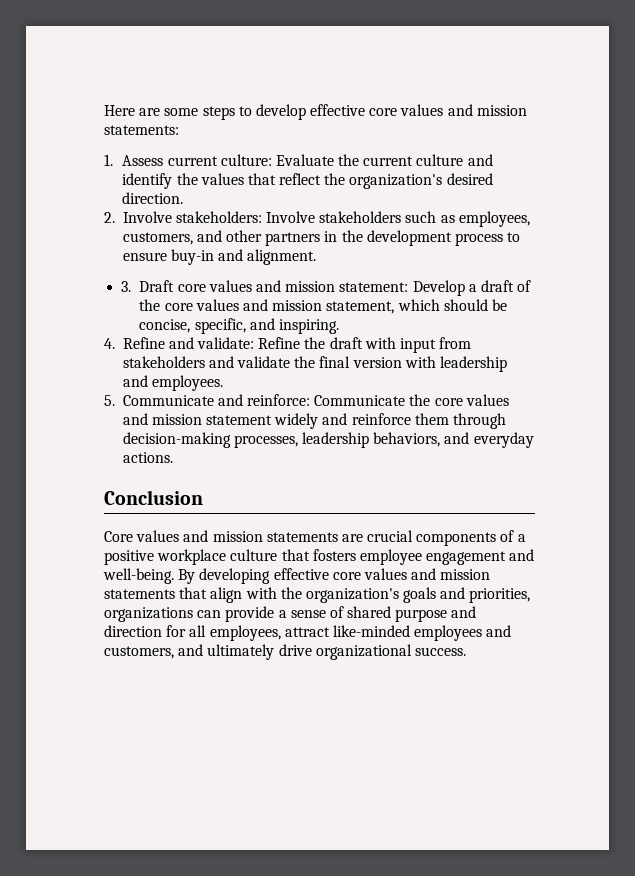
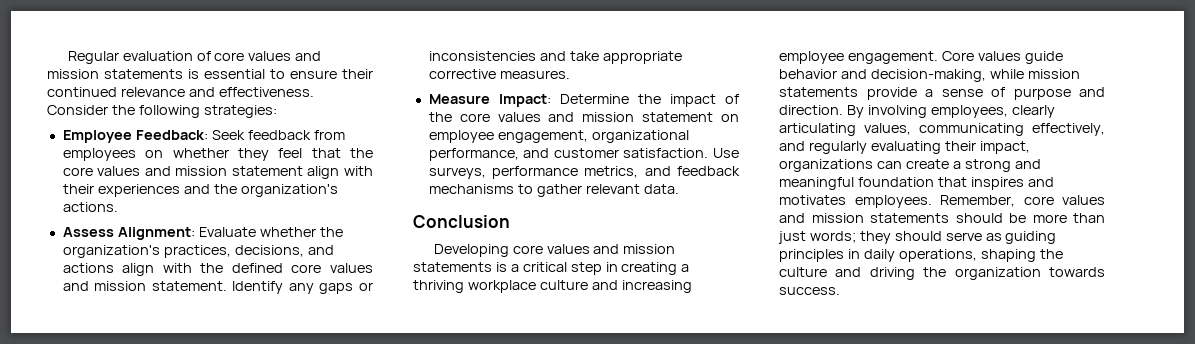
- Here are some steps to develop effective core values and mission statements:
- 1. Assess current culture: Evaluate the current culture and identify the values that reflect the organization's desired direction.
- 2. Involve stakeholders: Involve stakeholders such as employees, customers, and other partners in the development process to ensure buy-in and alignment.
- 3. Draft core values and mission statement: Develop a draft of the core values and mission statement, which should be concise, specific, and inspiring.
- 4. Refine and validate: Refine the draft with input from stakeholders and validate the final version with leadership and employees.
- 5. Communicate and reinforce: Communicate the core values and mission statement widely and reinforce them through decision-making processes, leadership behaviors, and everyday actions.
+ Regular evaluation of core values and mission statements is essential to ensure their continued relevance and effectiveness. Consider the following strategies:
+ Employee Feedback: Seek feedback from employees on whether they feel that the core values and mission statement align with their experiences and the organization's actions.
+ Assess Alignment: Evaluate whether the organization's practices, decisions, and actions align with the defined core values and mission statement. Identify any gaps or inconsistencies and take appropriate corrective measures.
+ Measure Impact: Determine the impact of the core values and mission statement on employee engagement, organizational performance, and customer satisfaction. Use surveys, performance metrics, and feedback mechanisms to gather relevant data.
  Conclusion
- Core values and mission statements are crucial components of a positive workplace culture that fosters employee engagement and well-being. By developing effective core values and mission statements that align with the organization's goals and priorities, organizations can provide a sense of shared purpose and direction for all employees, attract like-minded employees and customers, and ultimately drive organizational success.
+ Developing core values and mission statements is a critical step in creating a thriving workplace culture and increasing employee engagement. Core values guide behavior and decision-making, while mission statements provide a sense of purpose and direction. By involving employees, clearly articulating values, communicating effectively, and regularly evaluating their impact, organizations can create a strong and meaningful foundation that inspires and motivates employees. Remember, core values and mission statements should be more than just words; they should serve as guiding principles in daily operations, shaping the culture and driving the organization towards success.

